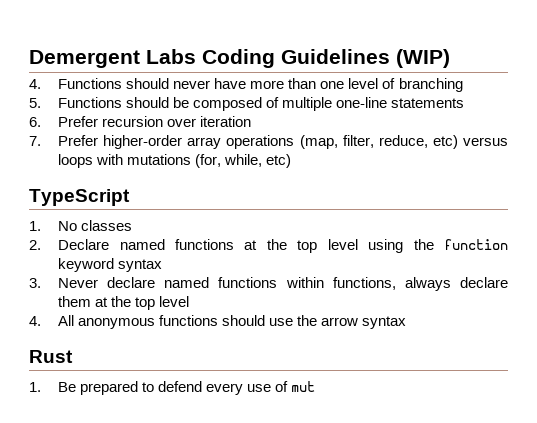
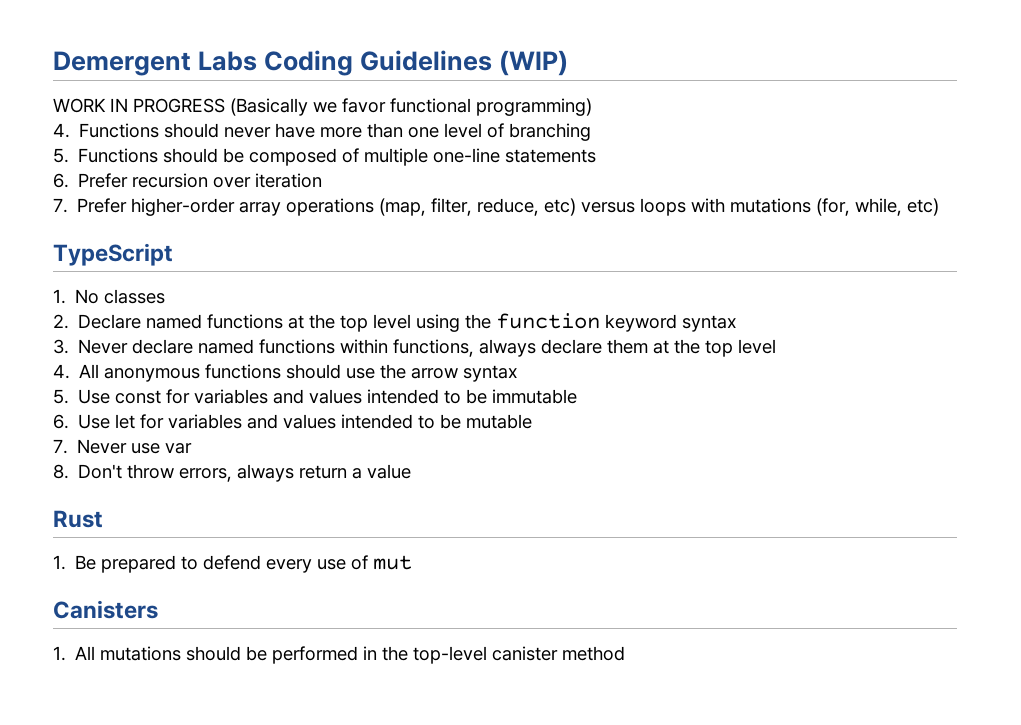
+ WORK IN PROGRESS (Basically we favor functional programming)
+ 5. Use const for variables and values intended to be immutable
+ 6. Use let for variables and values intended to be mutable
+ 7. Never use var
+ 8. Don't throw errors, always return a value
+ Canisters
+ 1. All mutations should be performed in the top-level canister method

